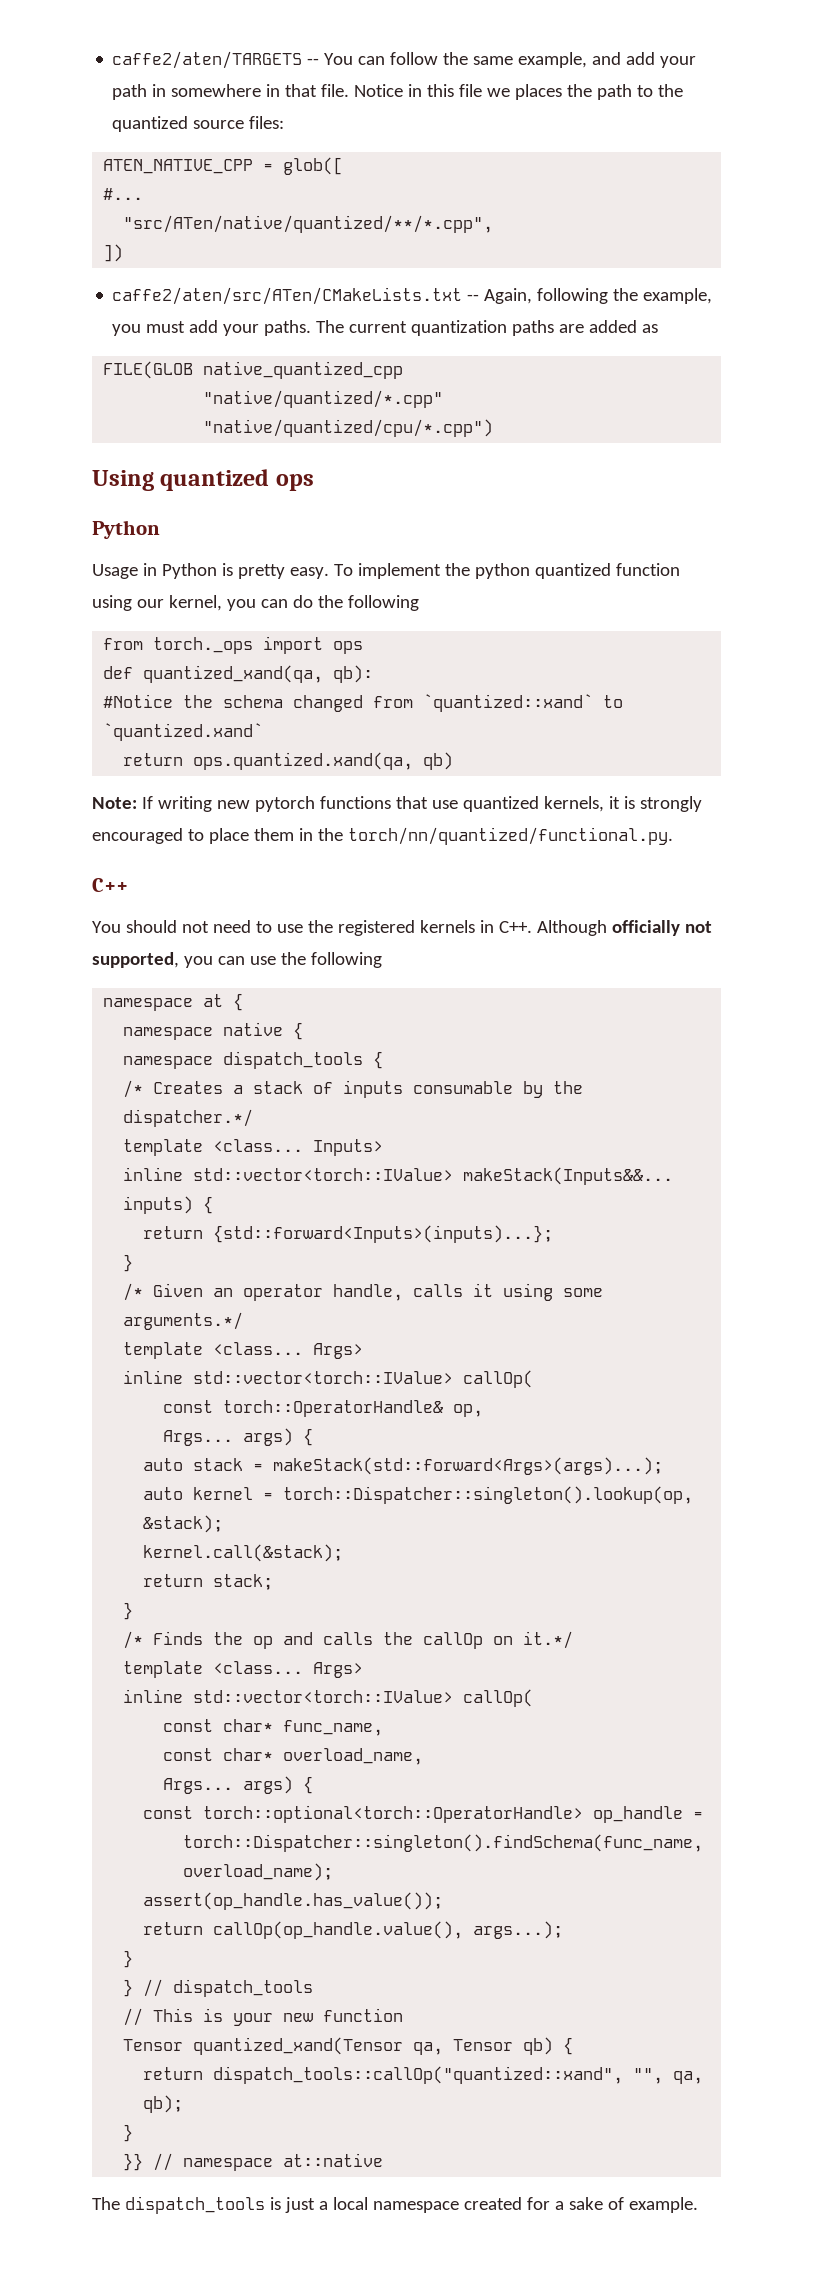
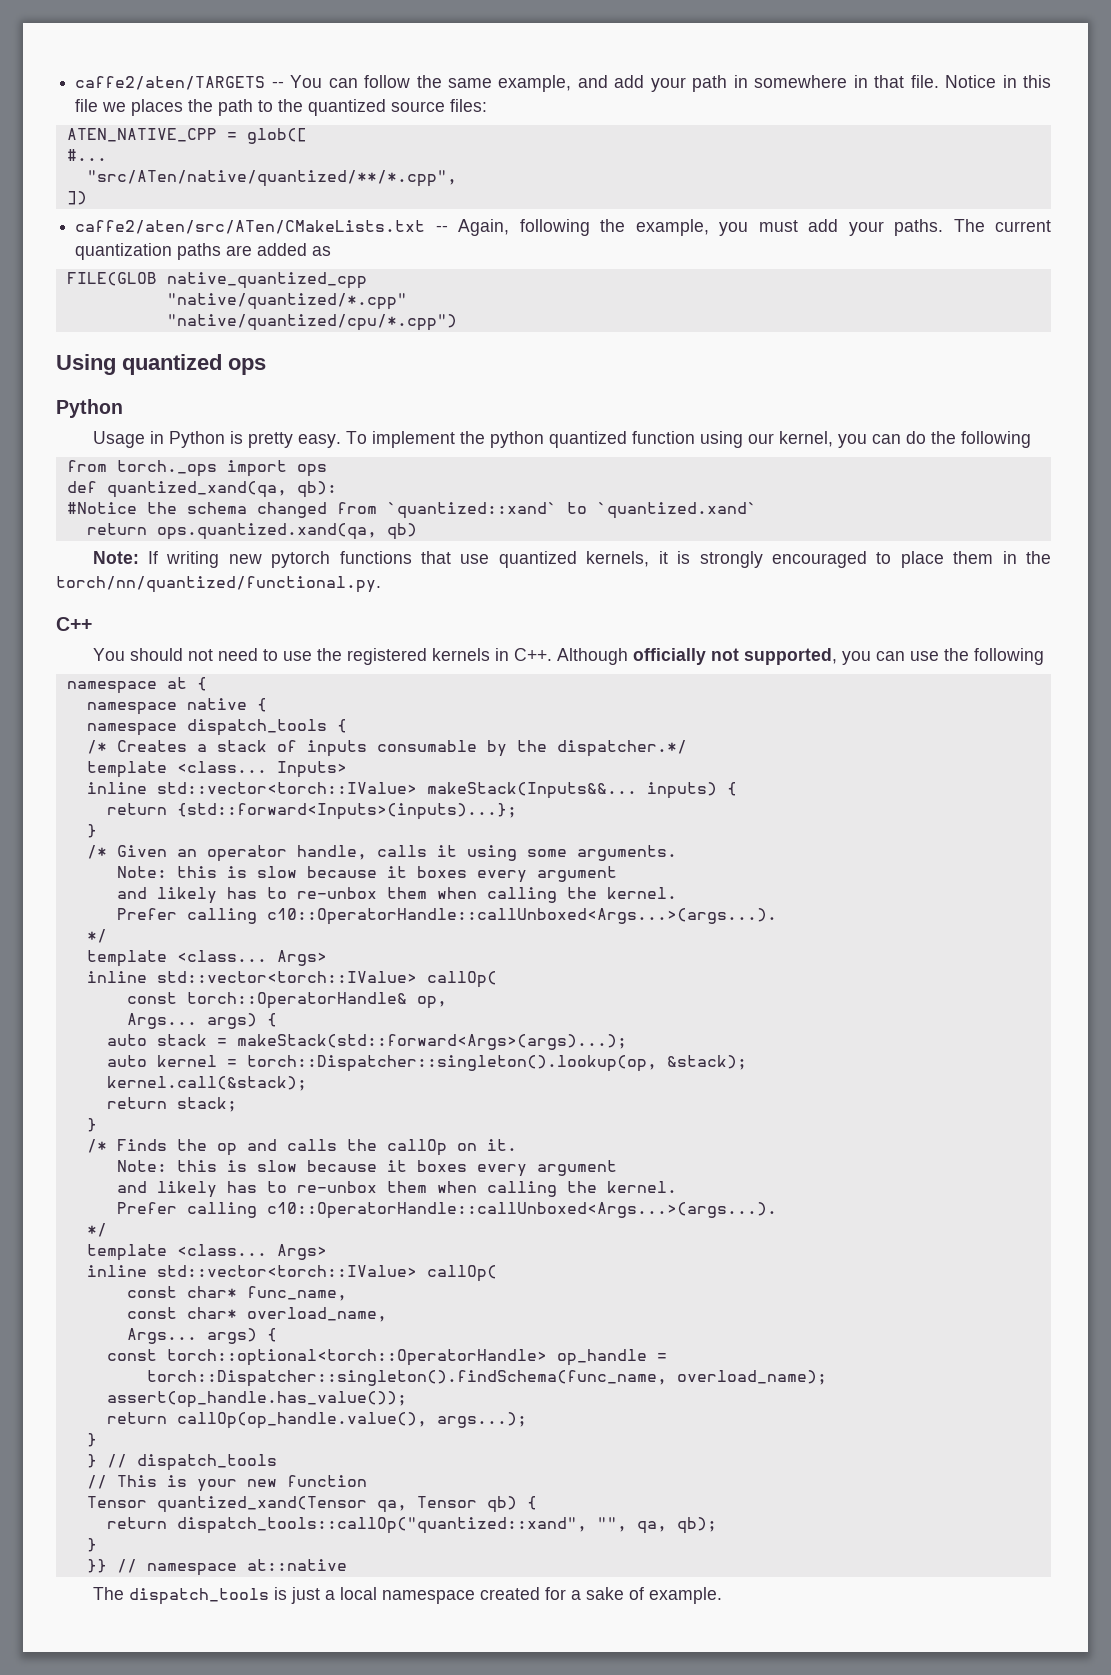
- /* Given an operator handle, calls it using some arguments.*/
+ /* Given an operator handle, calls it using some arguments.
+ Note: this is slow because it boxes every argument
+ and likely has to re-unbox them when calling the kernel.
+ Prefer calling c10::OperatorHandle::callUnboxed<Args...>(args...).
+ */
- /* Finds the op and calls the callOp on it.*/
+ /* Finds the op and calls the callOp on it.
+ Note: this is slow because it boxes every argument
+ and likely has to re-unbox them when calling the kernel.
+ Prefer calling c10::OperatorHandle::callUnboxed<Args...>(args...).
+ */

